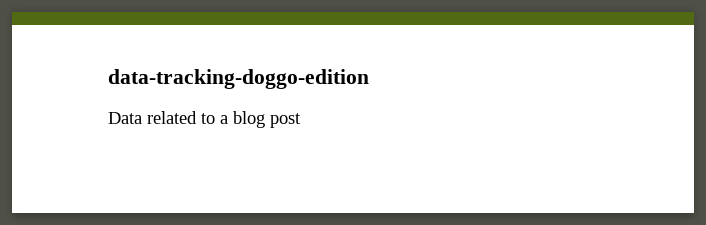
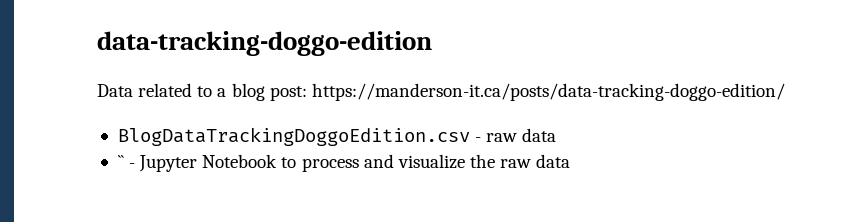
- Data related to a blog post
+ Data related to a blog post: https://manderson-it.ca/posts/data-tracking-doggo-edition/
+ BlogDataTrackingDoggoEdition.csv - raw data
+ `` - Jupyter Notebook to process and visualize the raw data

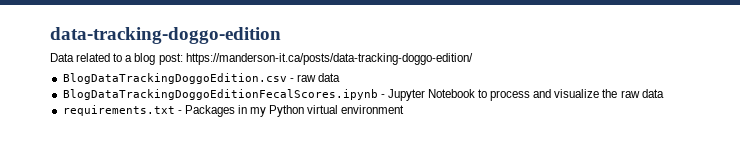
- `` - Jupyter Notebook to process and visualize the raw data
+ BlogDataTrackingDoggoEditionFecalScores.ipynb - Jupyter Notebook to process and visualize the raw data
+ requirements.txt - Packages in my Python virtual environment

